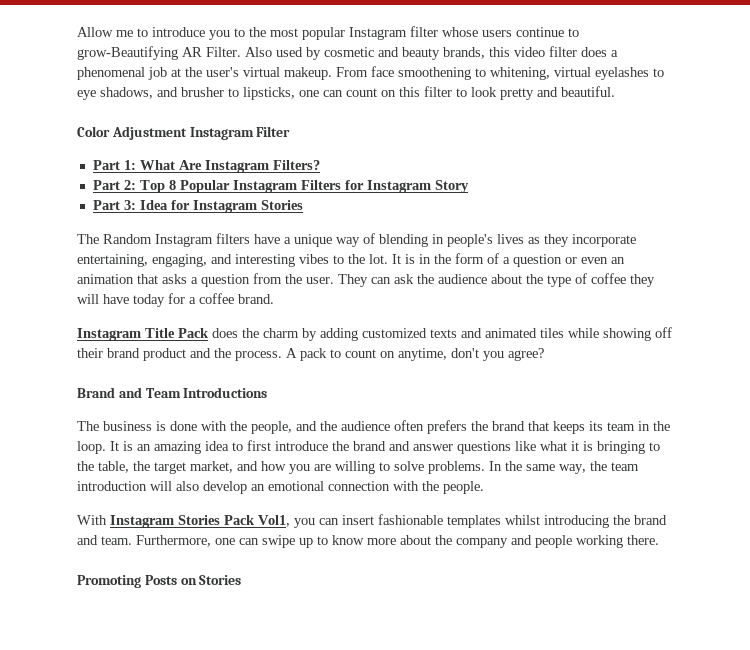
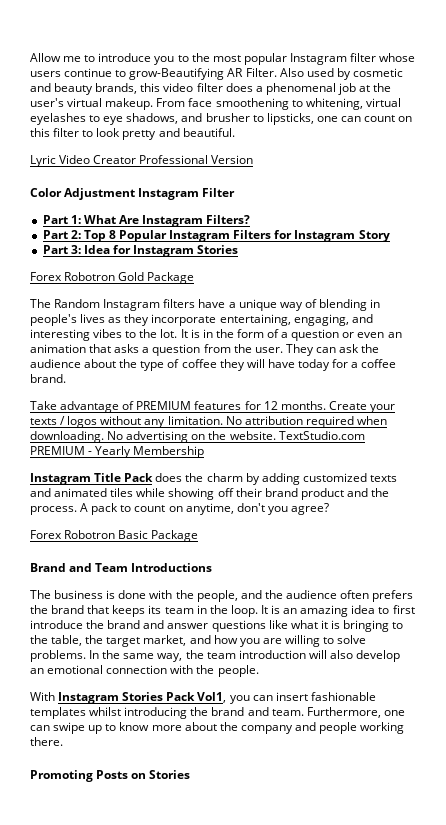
+ Lyric Video Creator Professional Version
+ Forex Robotron Gold Package
+ Take advantage of PREMIUM features for 12 months. Create your texts / logos without any limitation. No attribution required when downloading. No advertising on the website. TextStudio.com PREMIUM - Yearly Membership
+ Forex Robotron Basic Package

